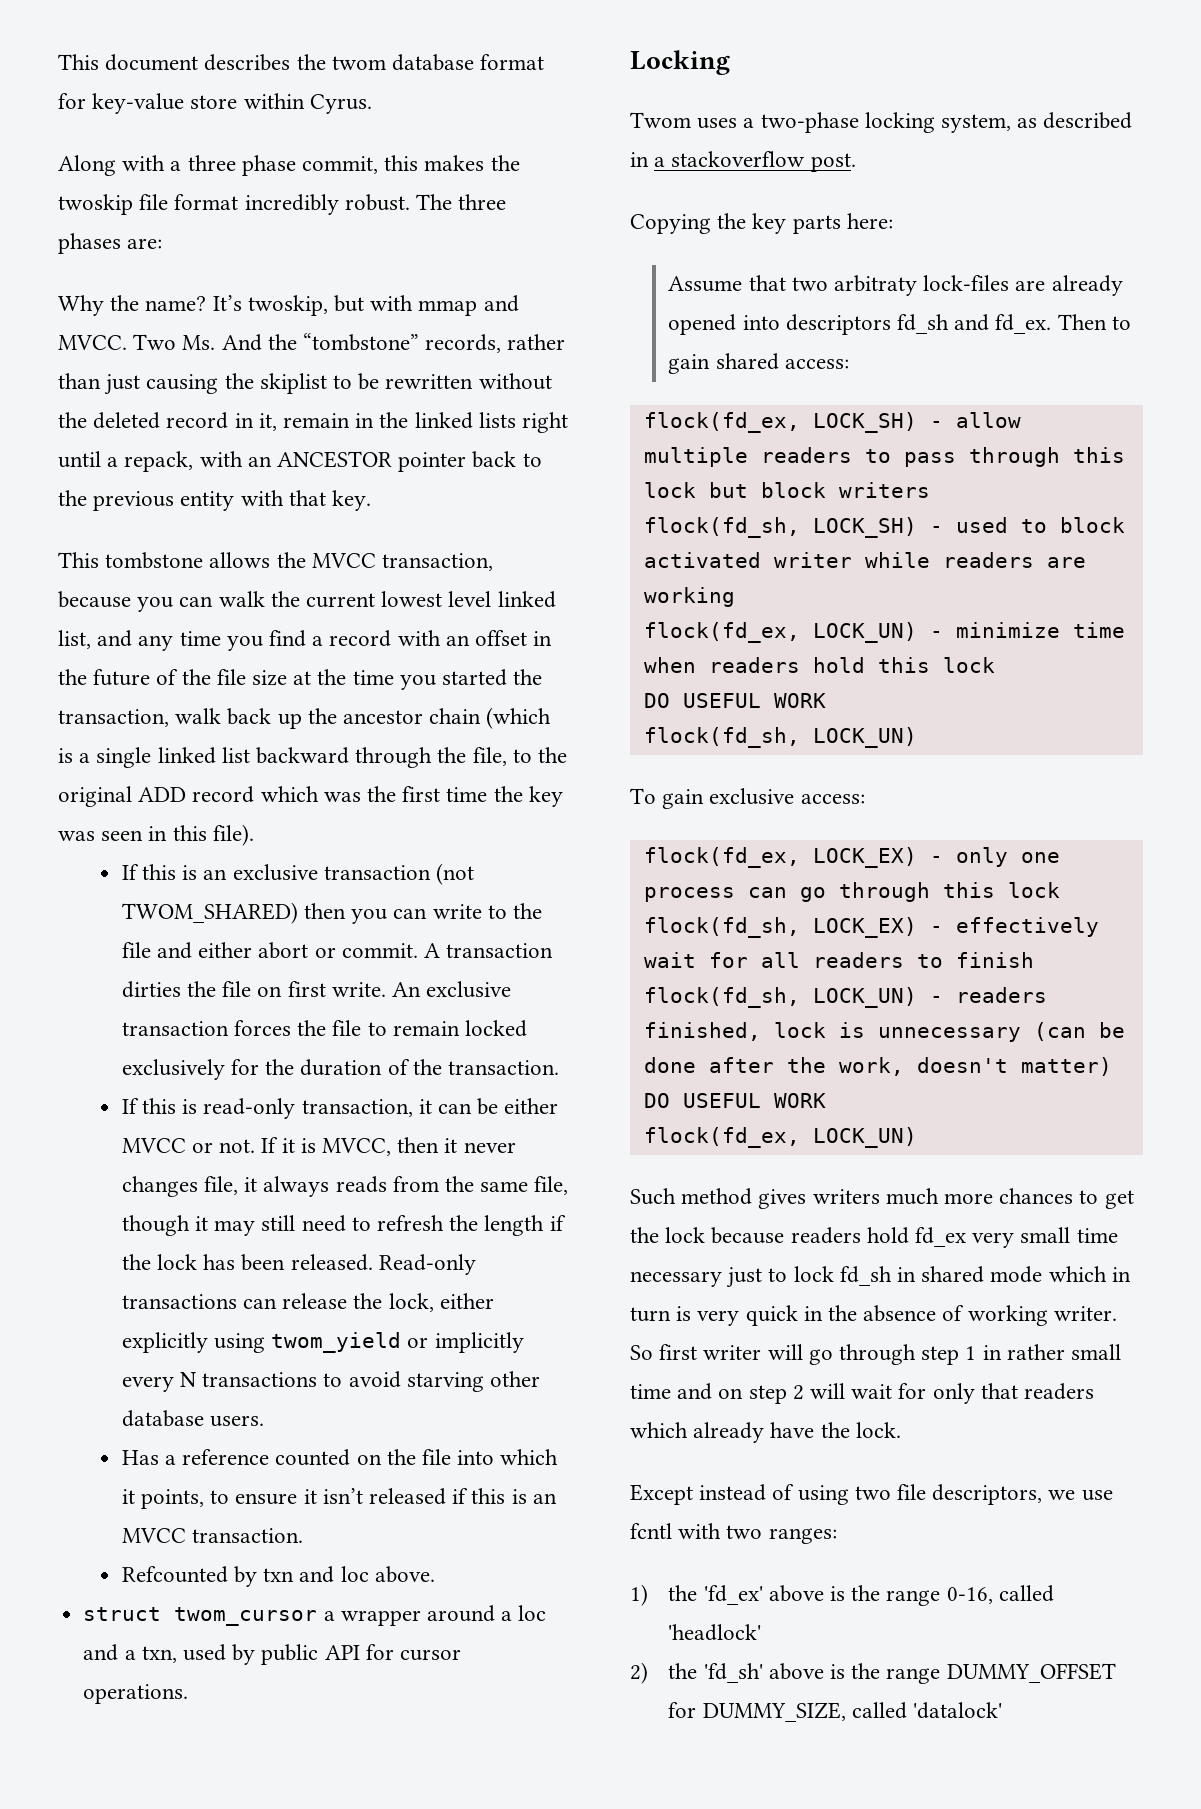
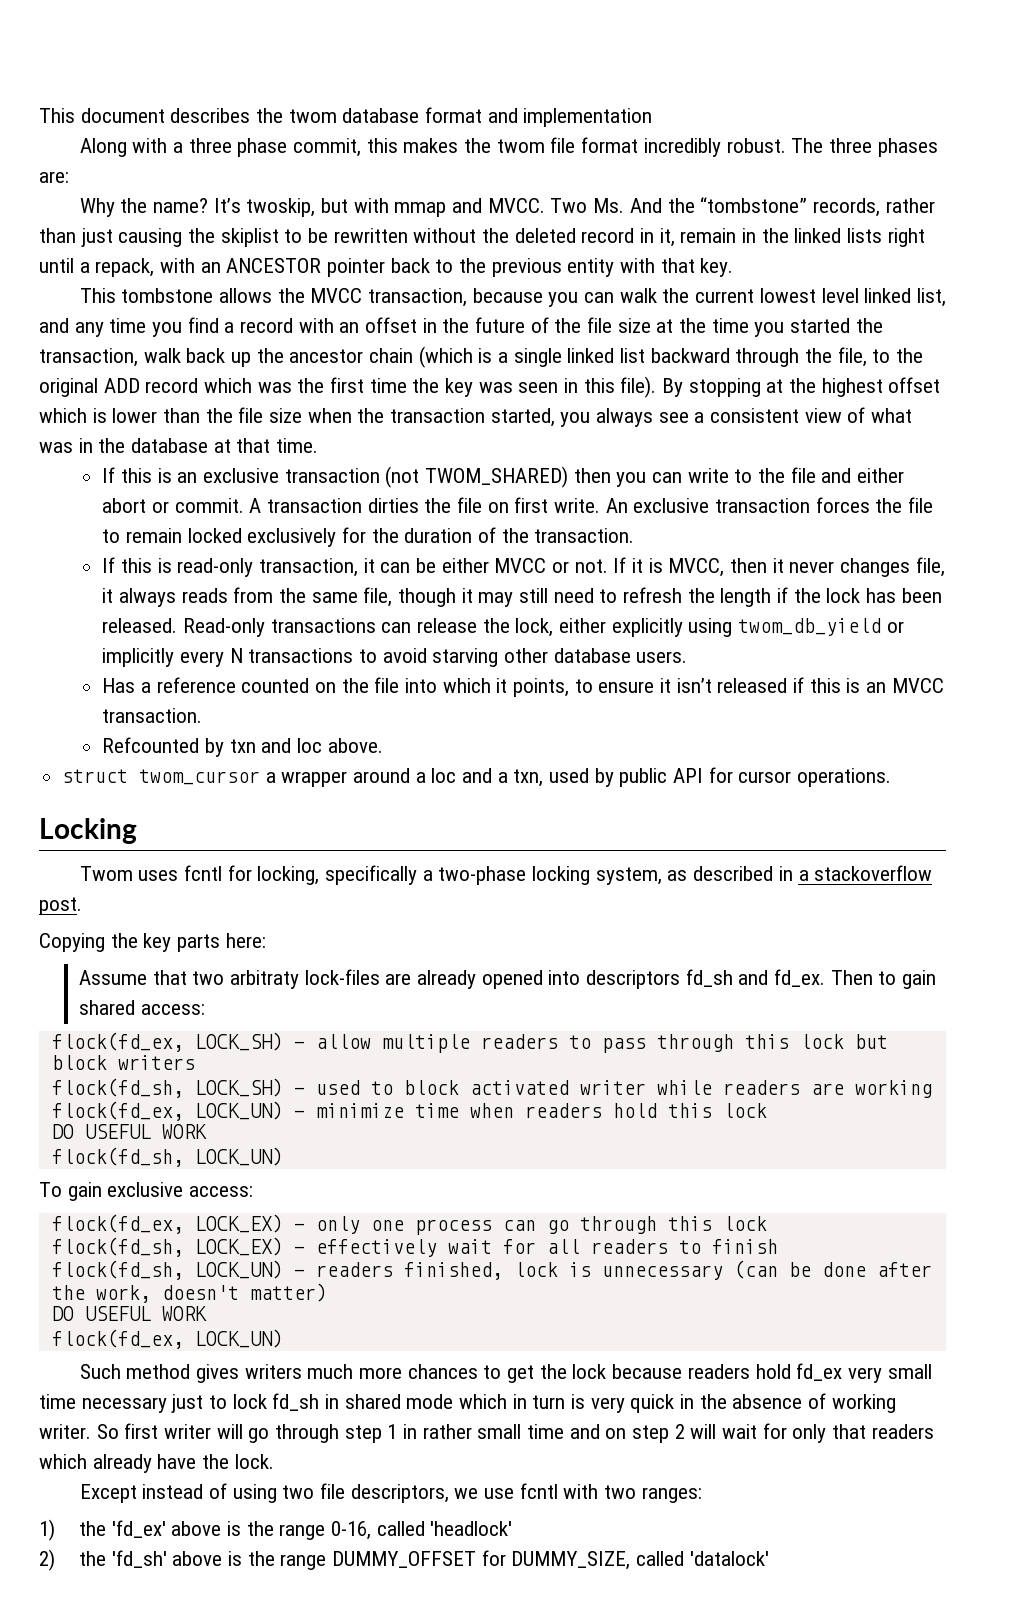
- This document describes the twom database format for key-value store within Cyrus.
+ This document describes the twom database format and implementation
- Along with a three phase commit, this makes the twoskip file format incredibly robust.
+ Along with a three phase commit, this makes the twom file format incredibly robust.
+ By stopping at the highest offset which is lower than the file size when the transaction started, you always see a consistent view of what was in the database at that time.
- Read-only transactions can release the lock, either explicitly using twom_yield or implicitly every N transactions to avoid starving other database users.
+ Read-only transactions can release the lock, either explicitly using twom_db_yield or implicitly every N transactions to avoid starving other database users.
- Twom uses a two-phase locking system, as described in a stackoverflow post.
+ Twom uses fcntl for locking, specifically a two-phase locking system, as described in a stackoverflow post.

